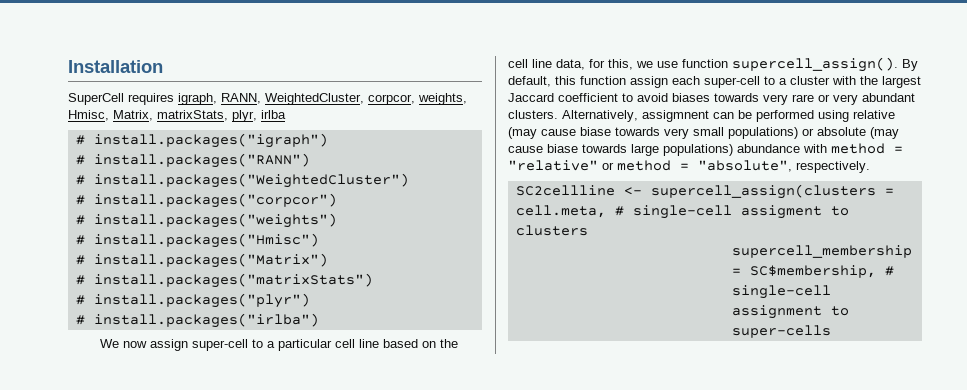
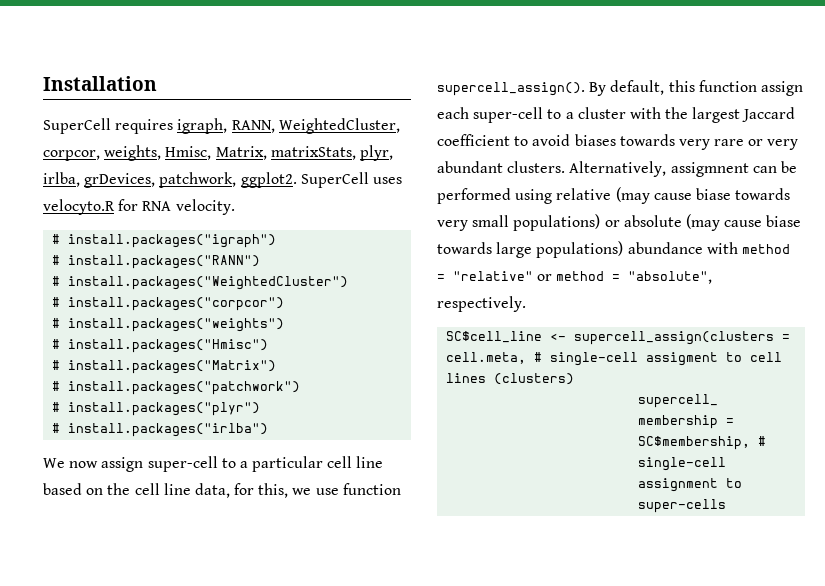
- SuperCell requires igraph, RANN, WeightedCluster, corpcor, weights, Hmisc, Matrix, matrixStats, plyr, irlba
+ SuperCell requires igraph, RANN, WeightedCluster, corpcor, weights, Hmisc, Matrix, matrixStats, plyr, irlba, grDevices, patchwork, ggplot2. SuperCell uses velocyto.R for RNA velocity.
- # install.packages("matrixStats")
+ # install.packages("patchwork")
- SC2cellline <- supercell_assign(clusters = cell.meta, # single-cell assigment to clusters
+ SC$cell_line <- supercell_assign(clusters = cell.meta, # single-cell assigment to cell lines (clusters)

